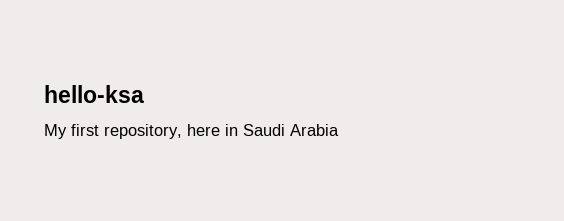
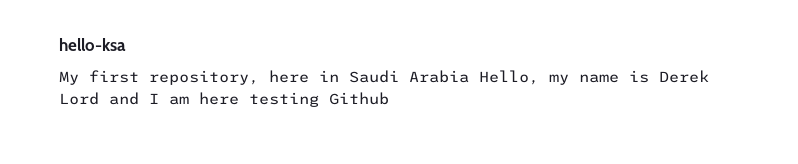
- My first repository, here in Saudi Arabia
+ My first repository, here in Saudi Arabia Hello, my name is Derek Lord and I am here testing Github

